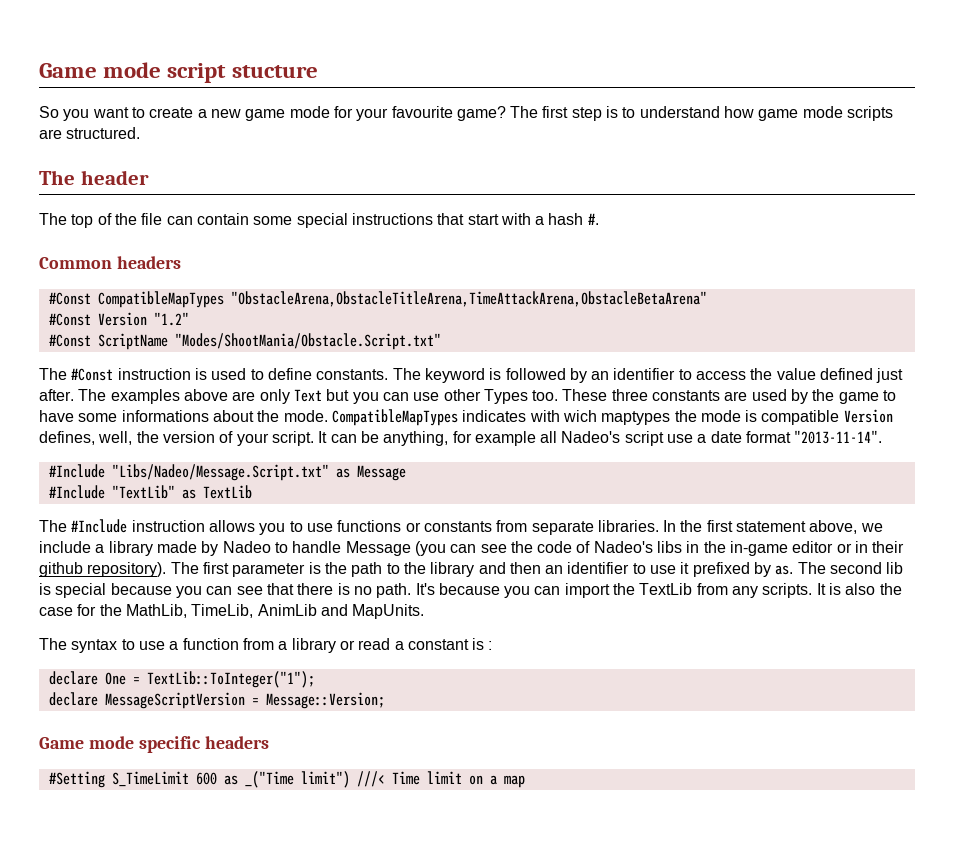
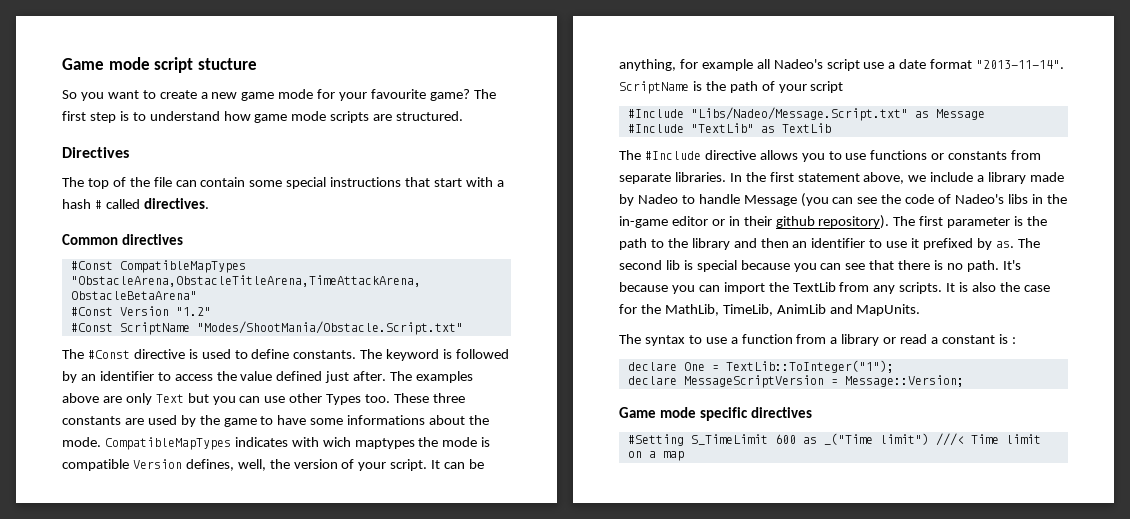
- The header
+ Directives
- The top of the file can contain some special instructions that start with a hash #.
+ The top of the file can contain some special instructions that start with a hash # called directives.
- Common headers
+ Common directives
- The #Const instruction is used to define constants.
+ The #Const directive is used to define constants.
+ ScriptName is the path of your script
- The #Include instruction allows you to use functions or constants from separate libraries.
+ The #Include directive allows you to use functions or constants from separate libraries.
- Game mode specific headers
+ Game mode specific directives

